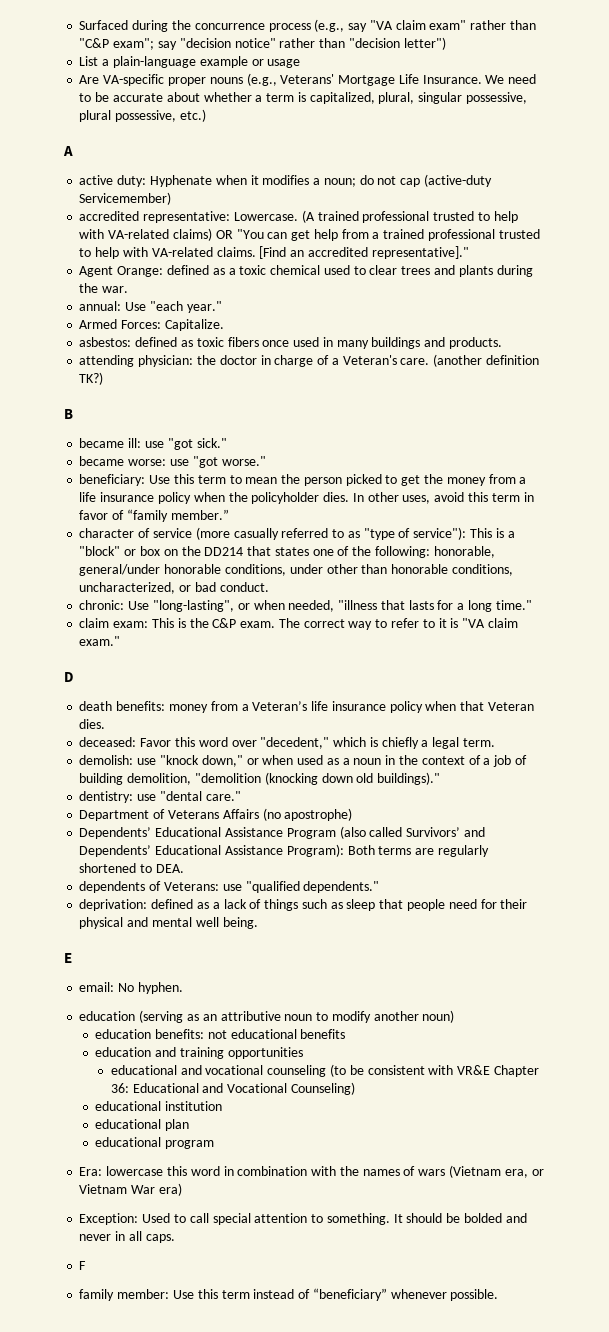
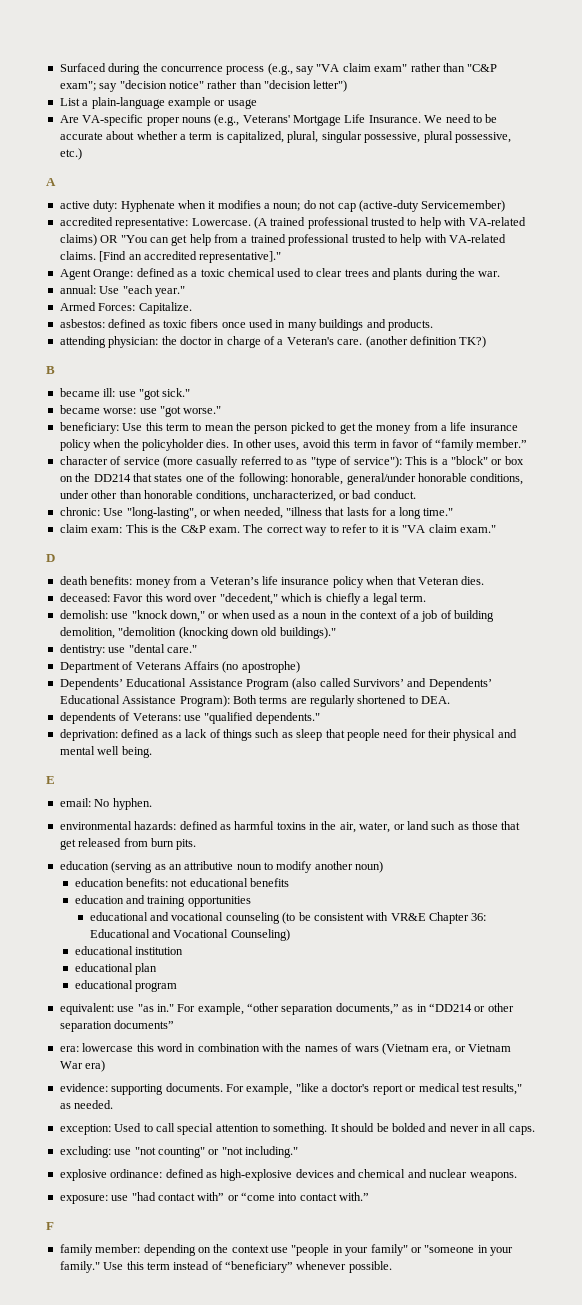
+ environmental hazards: defined as harmful toxins in the air, water, or land such as those that get released from burn pits.
- Era: lowercase this word in combination with the names of wars (Vietnam era, or Vietnam War era)
+ equivalent: use "as in." For example, “other separation documents,” as in “DD214 or other separation documents”
+ era: lowercase this word in combination with the names of wars (Vietnam era, or Vietnam War era)
- Exception: Used to call special attention to something.
+ evidence: supporting documents. For example, "like a doctor's report or medical test results," as needed.
+ exception: Used to call special attention to something.
+ excluding: use "not counting" or "not including."
+ explosive ordinance: defined as high-explosive devices and chemical and nuclear weapons.
+ exposure: use "had contact with” or “come into contact with.”
  F
- family member: Use this term instead of “beneficiary” whenever possible.
+ family member: depending on the context use "people in your family" or "someone in your family." Use this term instead of “beneficiary” whenever possible.

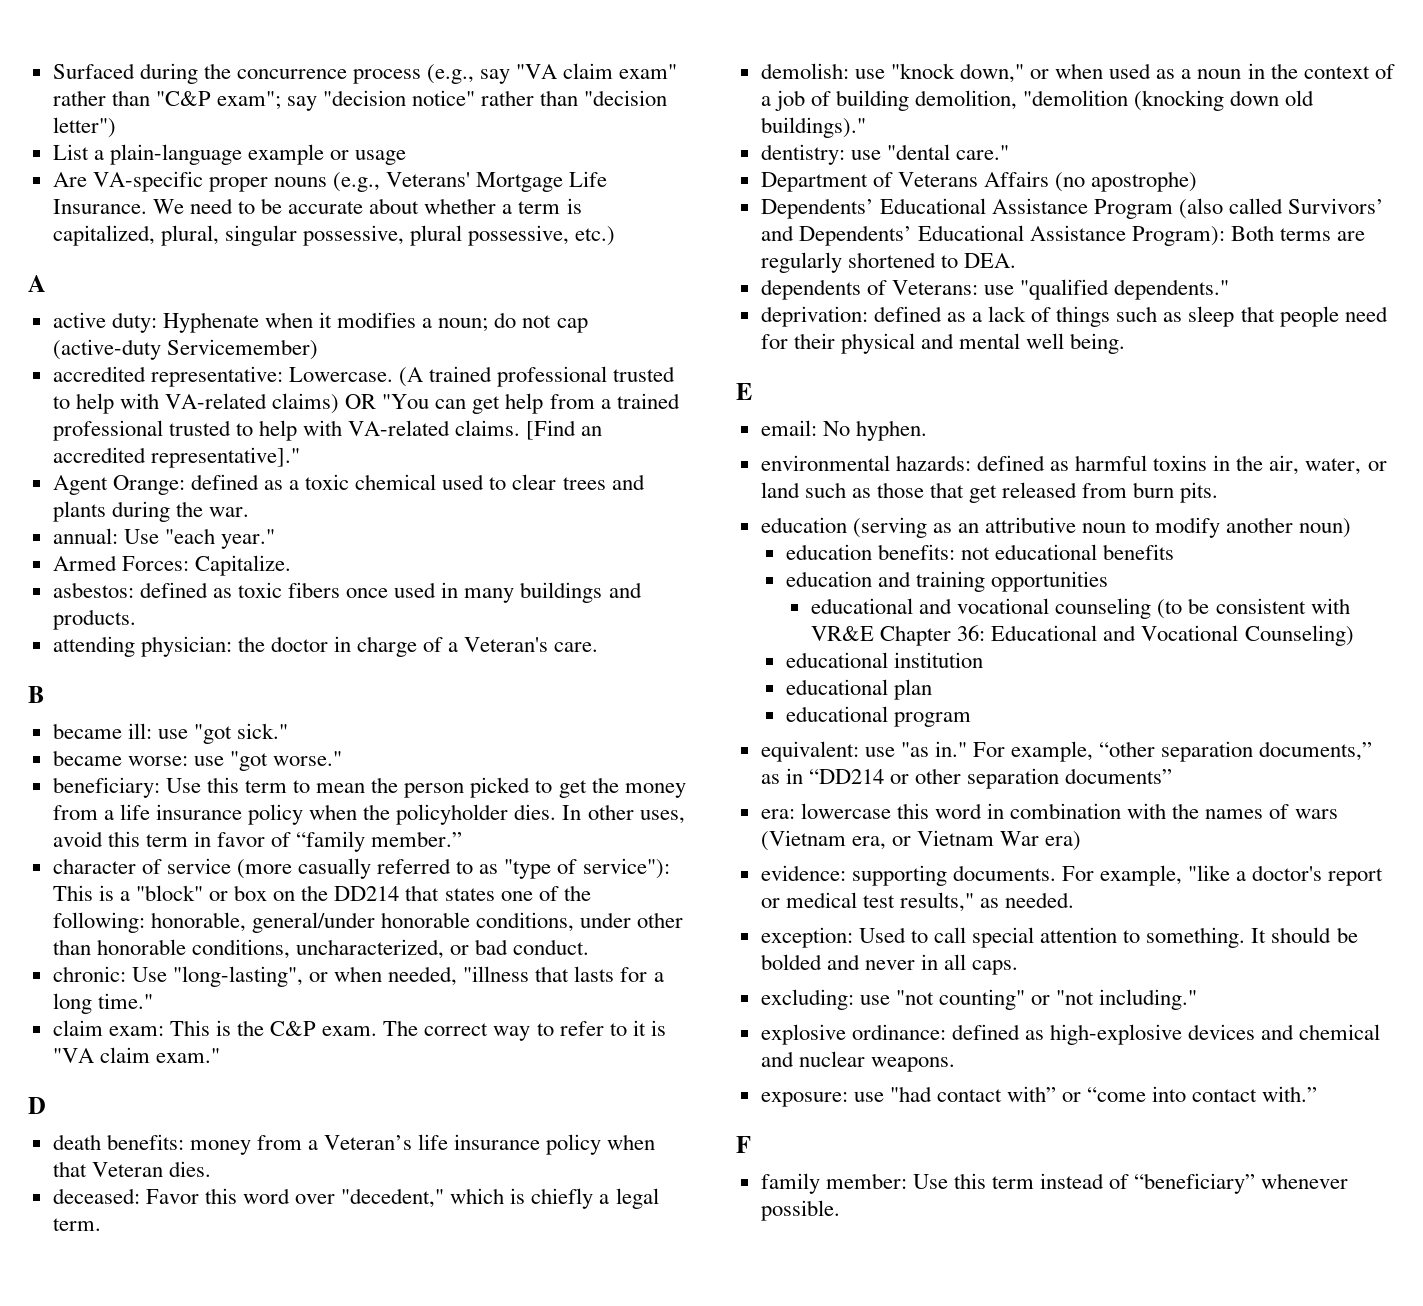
- (another definition TK?)
- family member: depending on the context use "people in your family" or "someone in your family." Use this term instead of “beneficiary” whenever possible.
+ family member: Use this term instead of “beneficiary” whenever possible.

